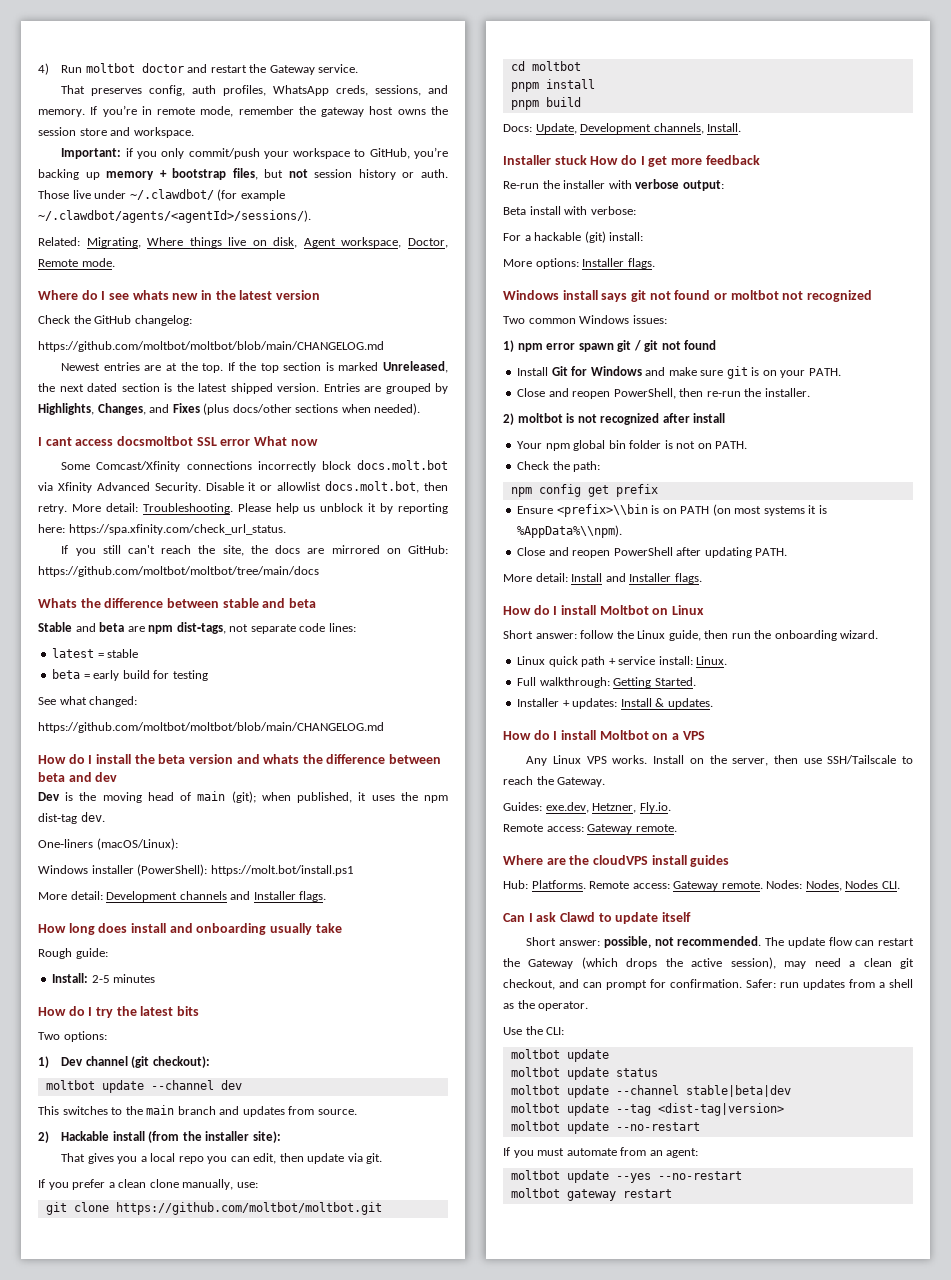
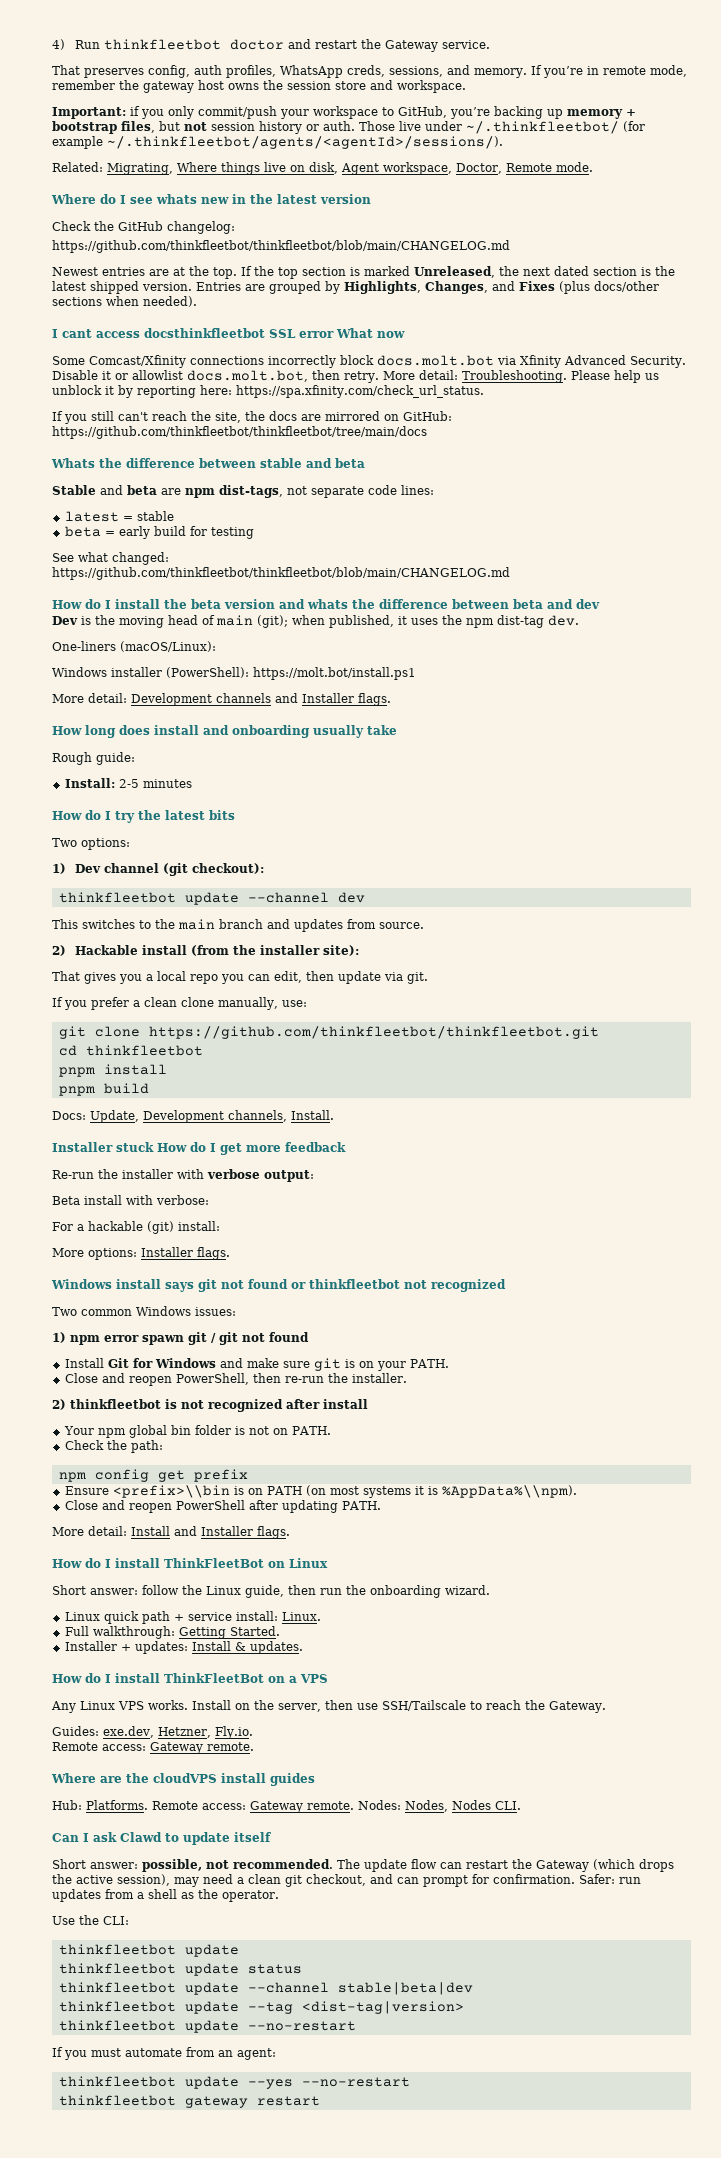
- 4) Run moltbot doctor and restart the Gateway service.
+ 4) Run thinkfleetbot doctor and restart the Gateway service.
- Those live under ~/.clawdbot/ (for example ~/.clawdbot/agents/<agentId>/sessions/).
+ Those live under ~/.thinkfleetbot/ (for example ~/.thinkfleetbot/agents/<agentId>/sessions/).
  Check the GitHub changelog:
- https://github.com/moltbot/moltbot/blob/main/CHANGELOG.md
+ https://github.com/thinkfleetbot/thinkfleetbot/blob/main/CHANGELOG.md
- I cant access docsmoltbot SSL error What now
+ I cant access docsthinkfleetbot SSL error What now
- If you still can't reach the site, the docs are mirrored on GitHub: https://github.com/moltbot/moltbot/tree/main/docs
+ If you still can't reach the site, the docs are mirrored on GitHub: https://github.com/thinkfleetbot/thinkfleetbot/tree/main/docs
  See what changed:
- https://github.com/moltbot/moltbot/blob/main/CHANGELOG.md
+ https://github.com/thinkfleetbot/thinkfleetbot/blob/main/CHANGELOG.md
- moltbot update --channel dev
+ thinkfleetbot update --channel dev
- git clone https://github.com/moltbot/moltbot.git
+ git clone https://github.com/thinkfleetbot/thinkfleetbot.git
- cd moltbot
+ cd thinkfleetbot
- Windows install says git not found or moltbot not recognized
+ Windows install says git not found or thinkfleetbot not recognized
- 2) moltbot is not recognized after install
+ 2) thinkfleetbot is not recognized after install
- How do I install Moltbot on Linux
+ How do I install ThinkFleetBot on Linux
- How do I install Moltbot on a VPS
+ How do I install ThinkFleetBot on a VPS
  Use the CLI:
- moltbot update
+ thinkfleetbot update
- moltbot update status
+ thinkfleetbot update status
- moltbot update --channel stable|beta|dev
+ thinkfleetbot update --channel stable|beta|dev
- moltbot update --tag <dist-tag|version>
+ thinkfleetbot update --tag <dist-tag|version>
- moltbot update --no-restart
+ thinkfleetbot update --no-restart
- moltbot update --yes --no-restart
+ thinkfleetbot update --yes --no-restart
- moltbot gateway restart
+ thinkfleetbot gateway restart

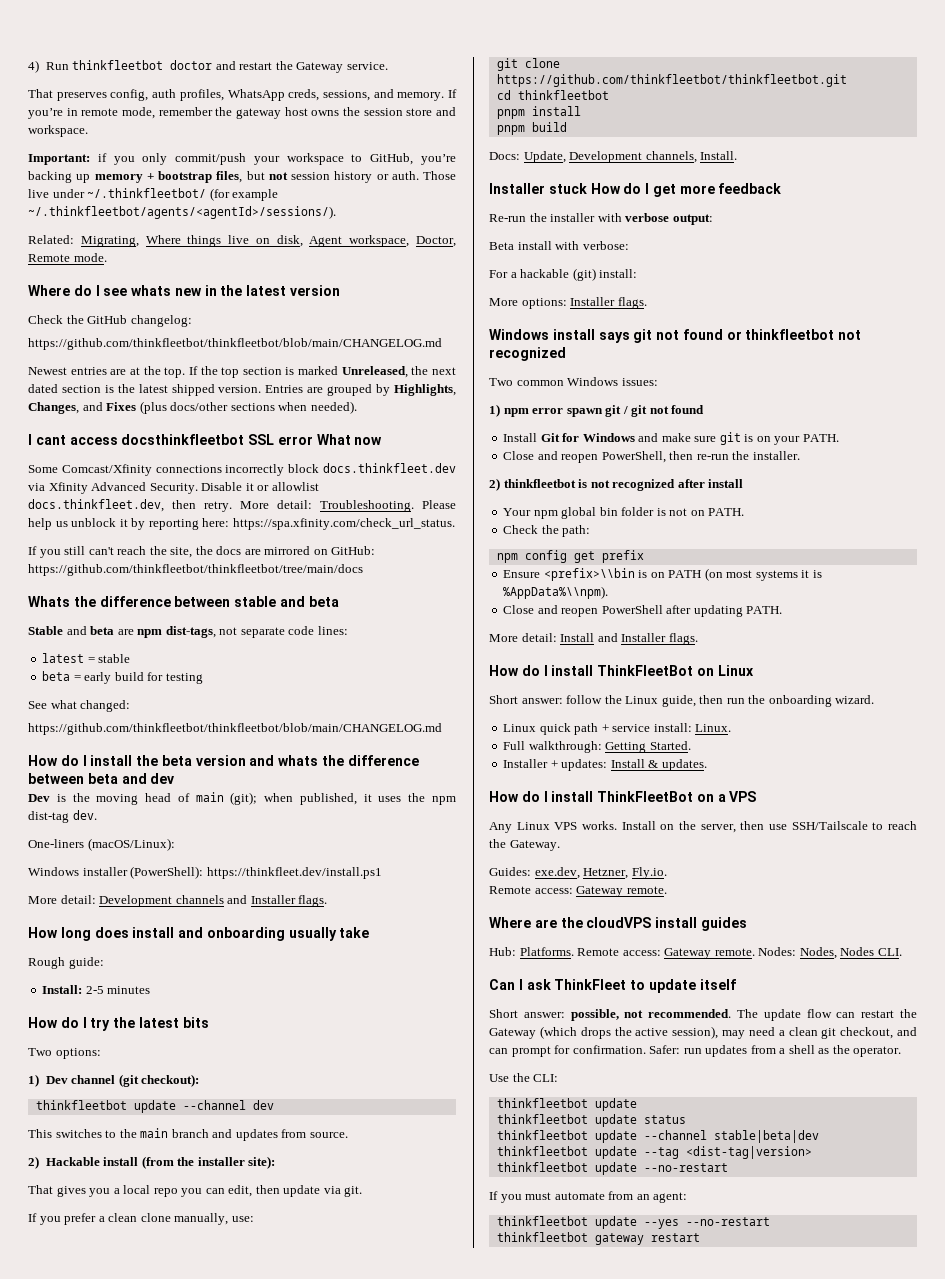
- Some Comcast/Xfinity connections incorrectly block docs.molt.bot via Xfinity Advanced Security.
+ Some Comcast/Xfinity connections incorrectly block docs.thinkfleet.dev via Xfinity Advanced Security.
- Disable it or allowlist docs.molt.bot, then retry.
+ Disable it or allowlist docs.thinkfleet.dev, then retry.
- Windows installer (PowerShell): https://molt.bot/install.ps1
+ Windows installer (PowerShell): https://thinkfleet.dev/install.ps1
- Can I ask Clawd to update itself
+ Can I ask ThinkFleet to update itself

